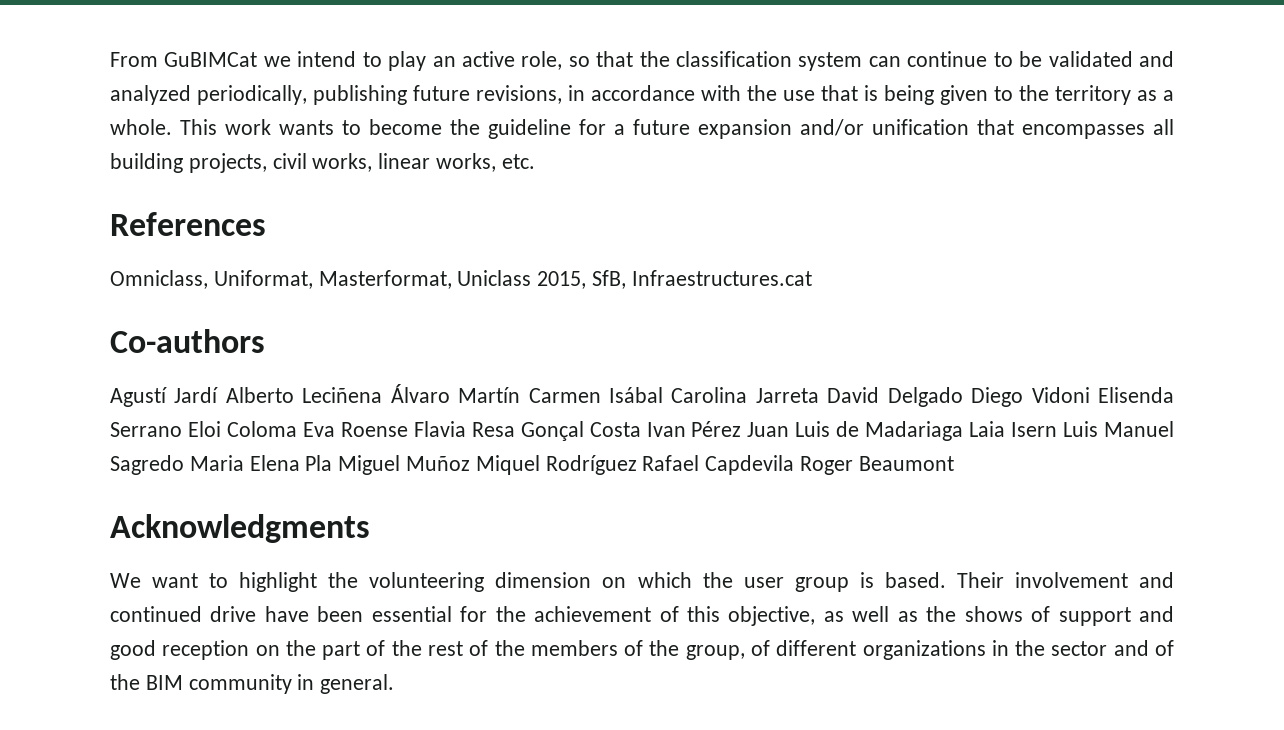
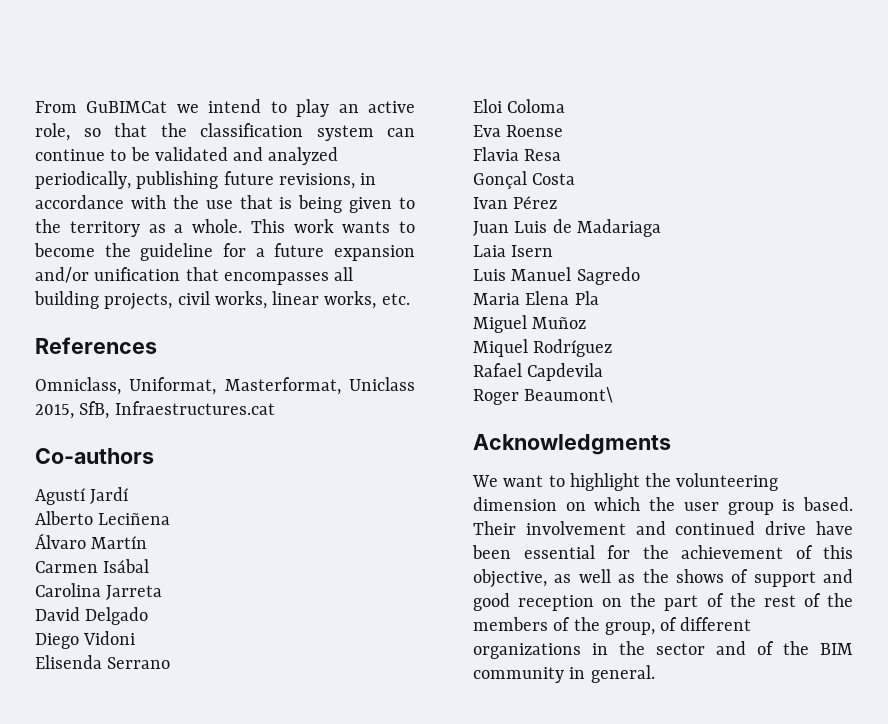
- Agustí Jardí Alberto Leciñena Álvaro Martín Carmen Isábal Carolina Jarreta David Delgado Diego Vidoni Elisenda Serrano Eloi Coloma Eva Roense Flavia Resa Gonçal Costa Ivan Pérez Juan Luis de Madariaga Laia Isern Luis Manuel Sagredo Maria Elena Pla Miguel Muñoz Miquel Rodríguez Rafael Capdevila Roger Beaumont
+ Agustí Jardí
+ Alberto Leciñena
+ Álvaro Martín
+ Carmen Isábal
+ Carolina Jarreta
+ David Delgado
+ Diego Vidoni
+ Elisenda Serrano
+ Eloi Coloma
+ Eva Roense
+ Flavia Resa
+ Gonçal Costa
+ Ivan Pérez
+ Juan Luis de Madariaga
+ Laia Isern
+ Luis Manuel Sagredo
+ Maria Elena Pla
+ Miguel Muñoz
+ Miquel Rodríguez
+ Rafael Capdevila
+ Roger Beaumont\

